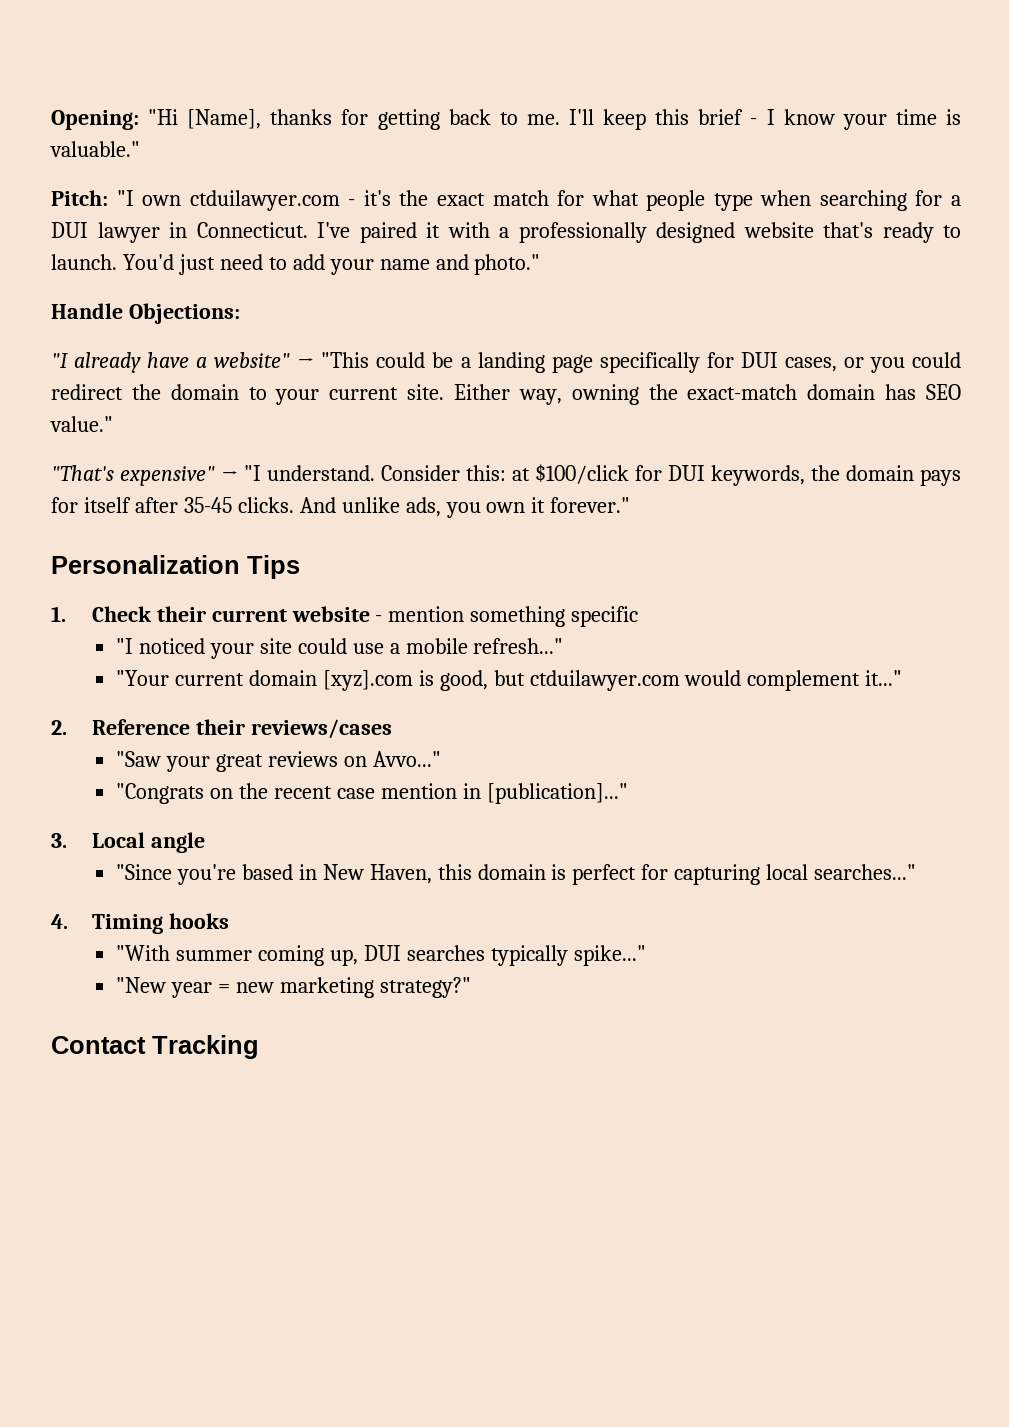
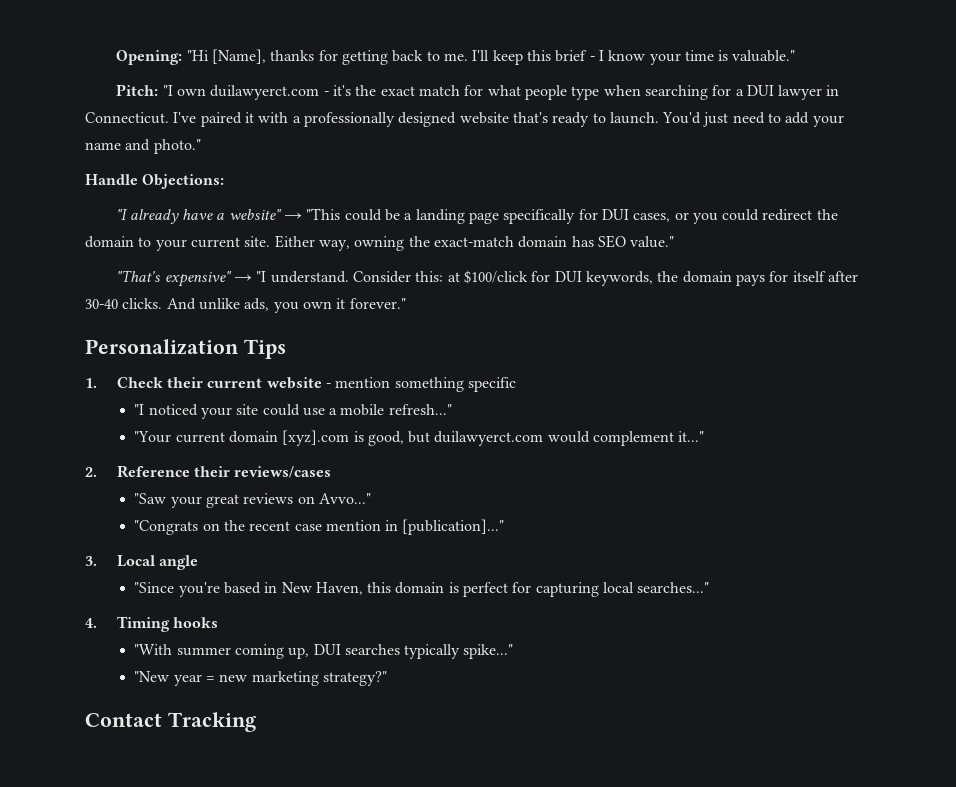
- Pitch: "I own ctduilawyer.com - it's the exact match for what people type when searching for a DUI lawyer in Connecticut.
+ Pitch: "I own duilawyerct.com - it's the exact match for what people type when searching for a DUI lawyer in Connecticut.
- Consider this: at $100/click for DUI keywords, the domain pays for itself after 35-45 clicks.
+ Consider this: at $100/click for DUI keywords, the domain pays for itself after 30-40 clicks.
- "Your current domain [xyz].com is good, but ctduilawyer.com would complement it..."
+ "Your current domain [xyz].com is good, but duilawyerct.com would complement it..."

